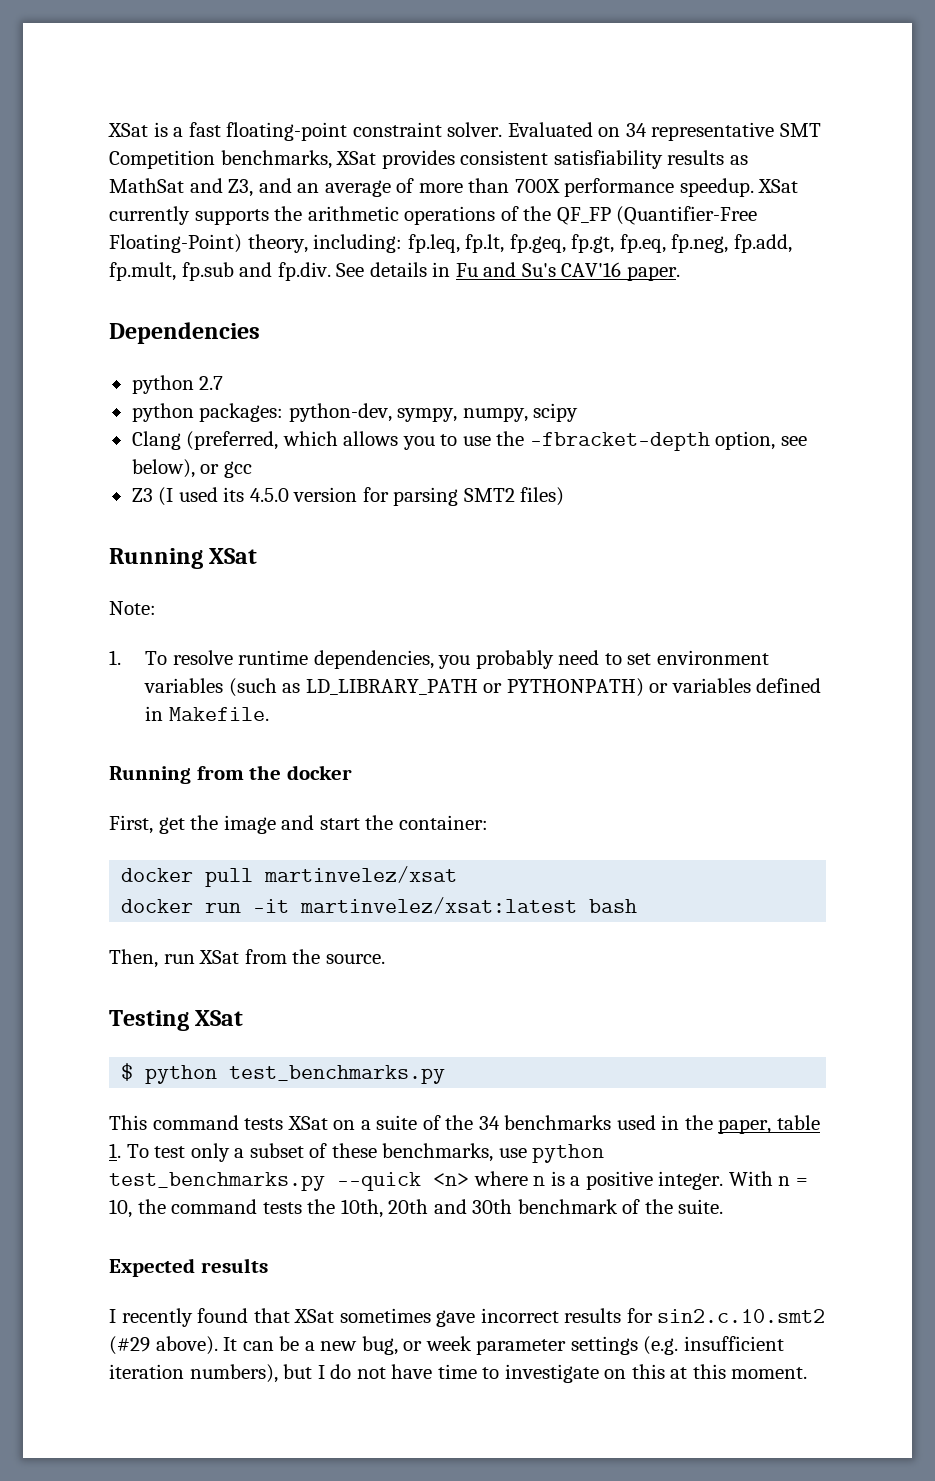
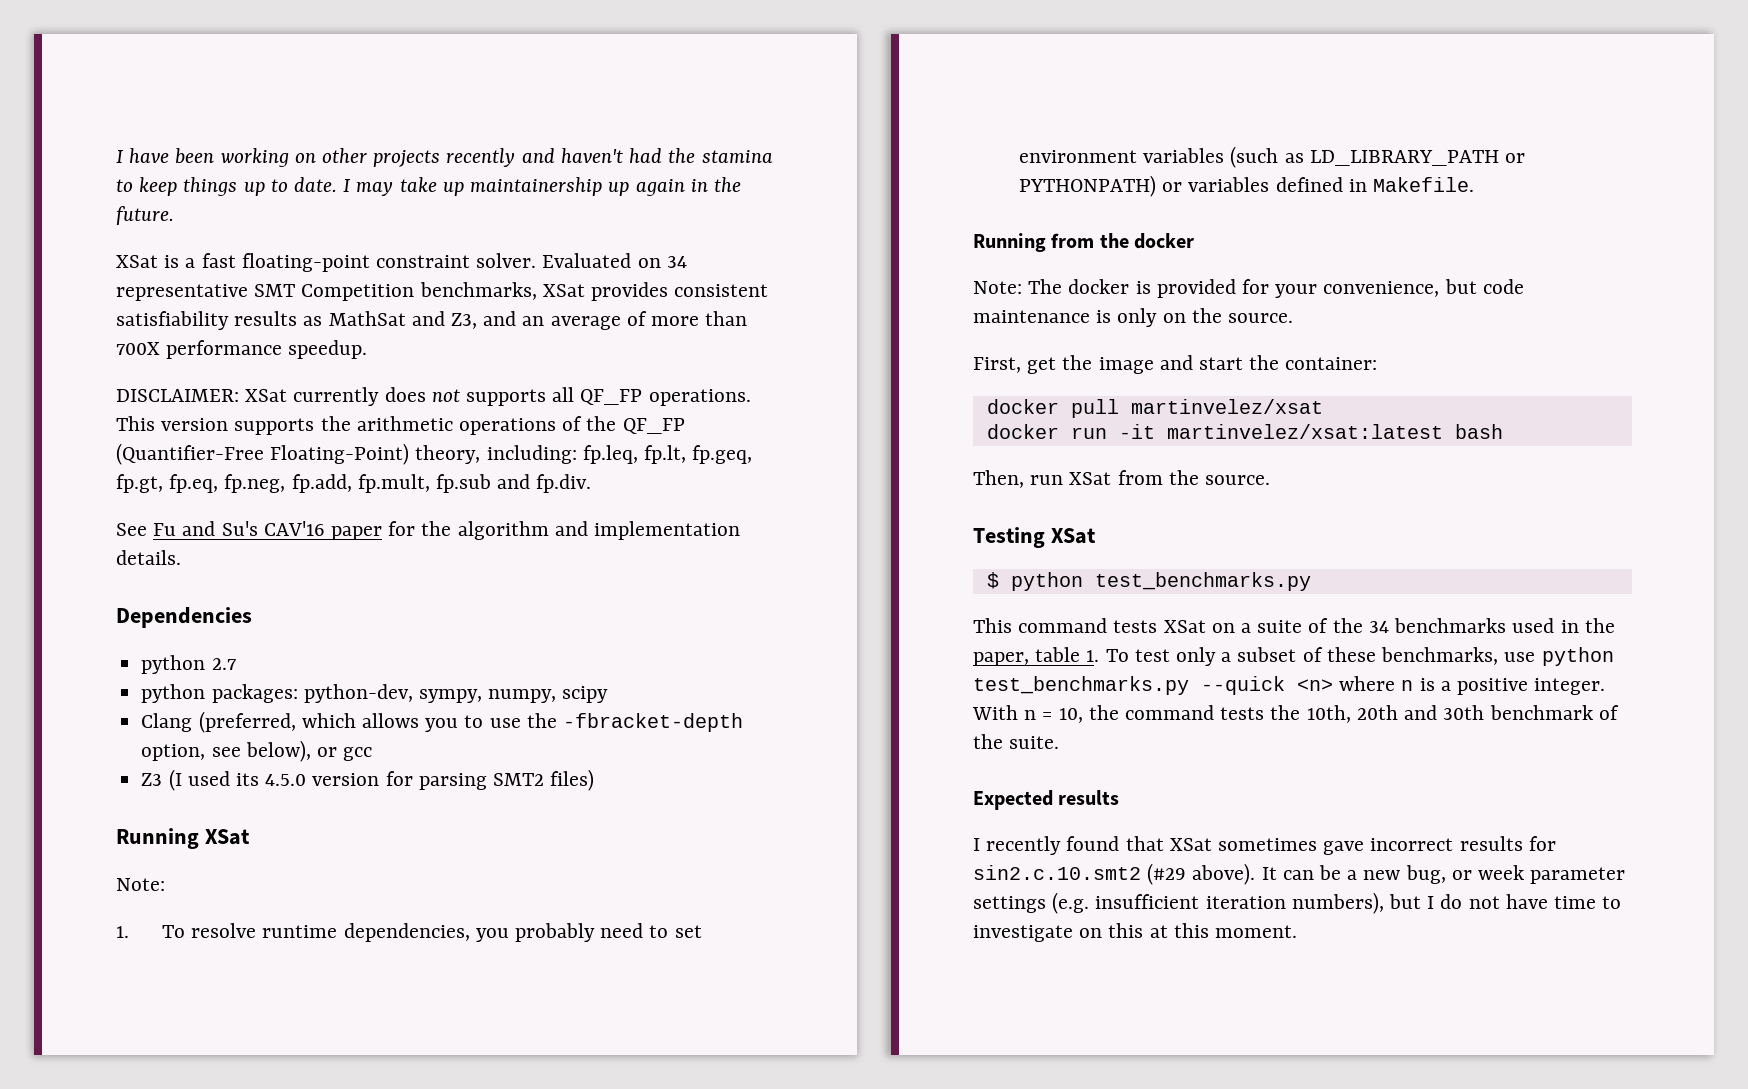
+ I have been working on other projects recently and haven't had the stamina to keep things up to date. I may take up maintainership up again in the future.
- Evaluated on 34 representative SMT Competition benchmarks, XSat provides consistent satisfiability results as MathSat and Z3, and an average of more than 700X performance speedup. XSat currently supports the arithmetic operations of the QF_FP (Quantifier-Free Floating-Point) theory, including: fp.leq, fp.lt, fp.geq, fp.gt, fp.eq, fp.neg, fp.add, fp.mult, fp.sub and fp.div. See details in Fu and Su's CAV'16 paper.
+ Evaluated on 34 representative SMT Competition benchmarks, XSat provides consistent satisfiability results as MathSat and Z3, and an average of more than 700X performance speedup.
+ DISCLAIMER: XSat currently does not supports all QF_FP operations. This version supports the arithmetic operations of the QF_FP (Quantifier-Free Floating-Point) theory, including: fp.leq, fp.lt, fp.geq, fp.gt, fp.eq, fp.neg, fp.add, fp.mult, fp.sub and fp.div.
+ See Fu and Su's CAV'16 paper for the algorithm and implementation details.
+ Note: The docker is provided for your convenience, but code maintenance is only on the source.

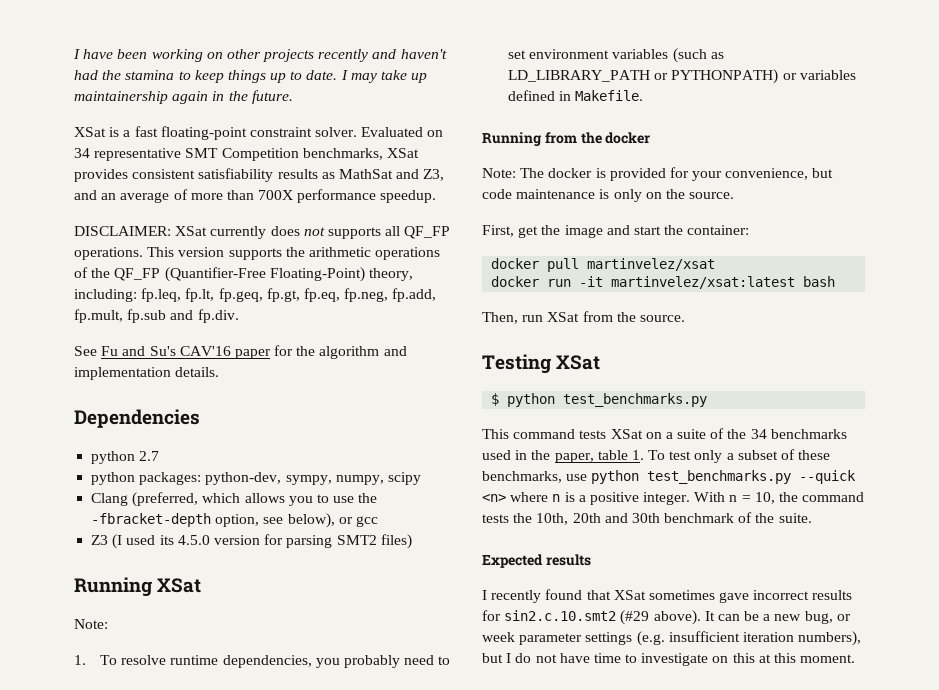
- I may take up maintainership up again in the future.
+ I may take up maintainership again in the future.

